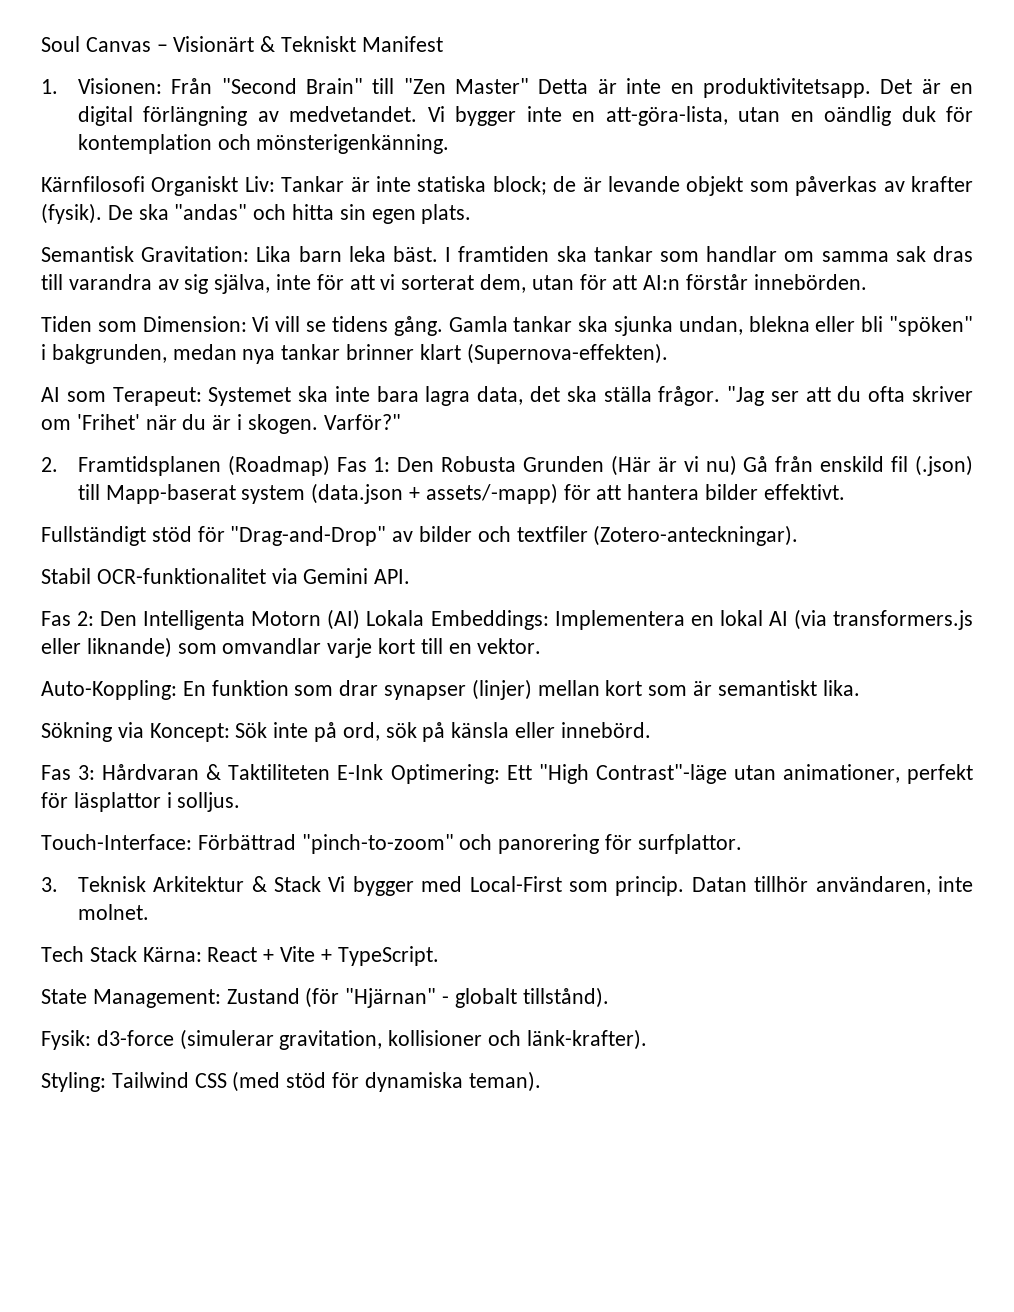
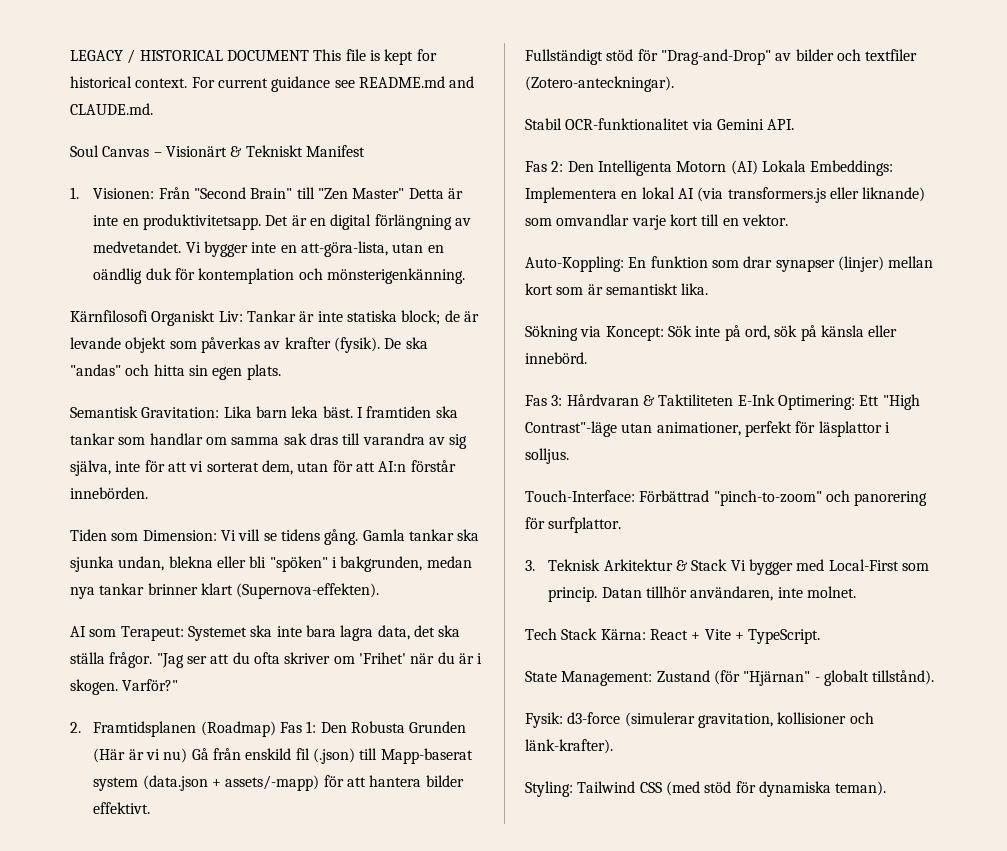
+ LEGACY / HISTORICAL DOCUMENT This file is kept for historical context. For current guidance see README.md and CLAUDE.md.

